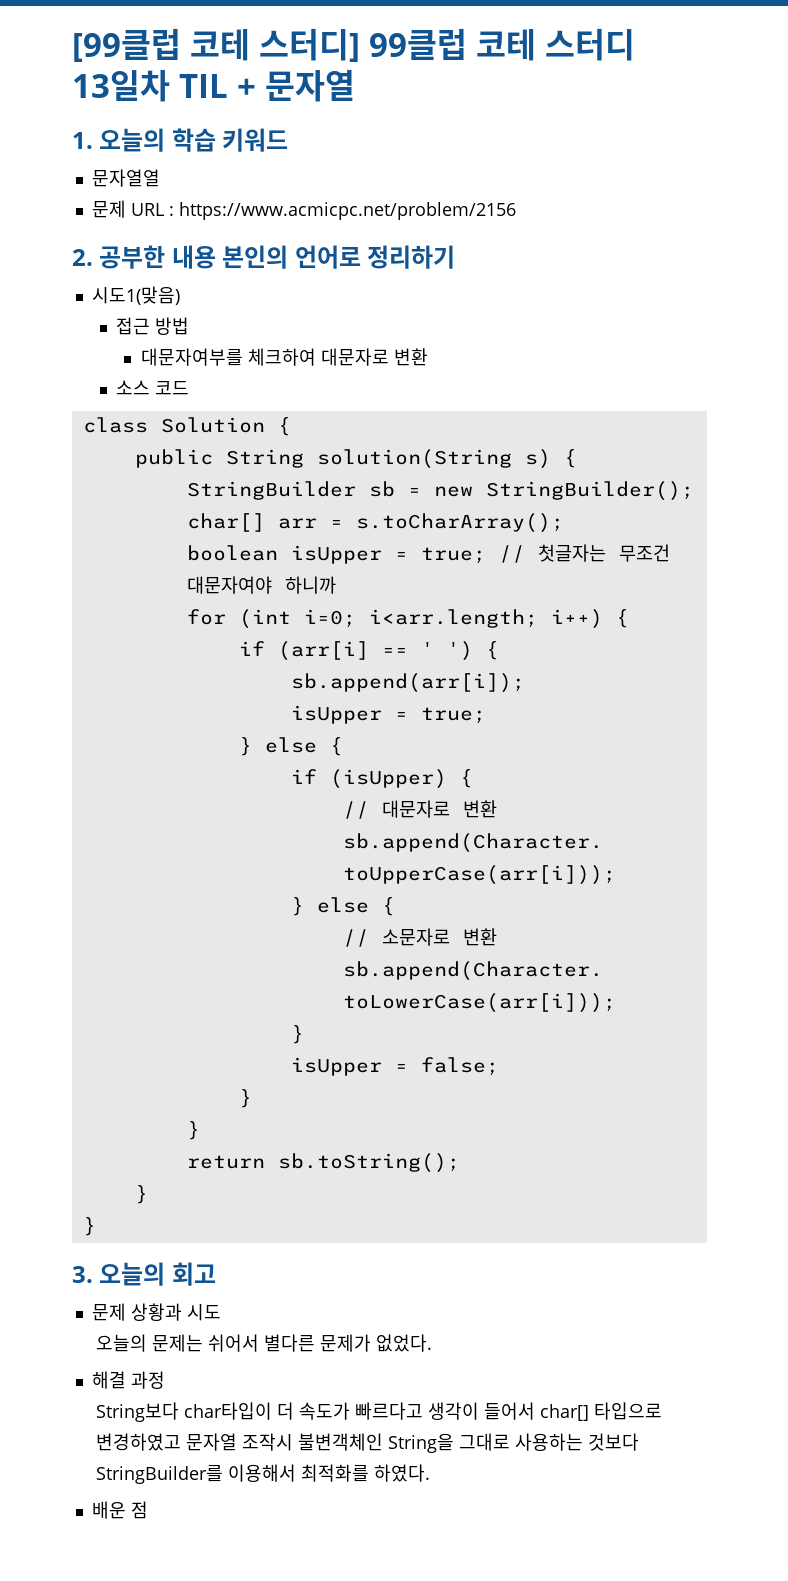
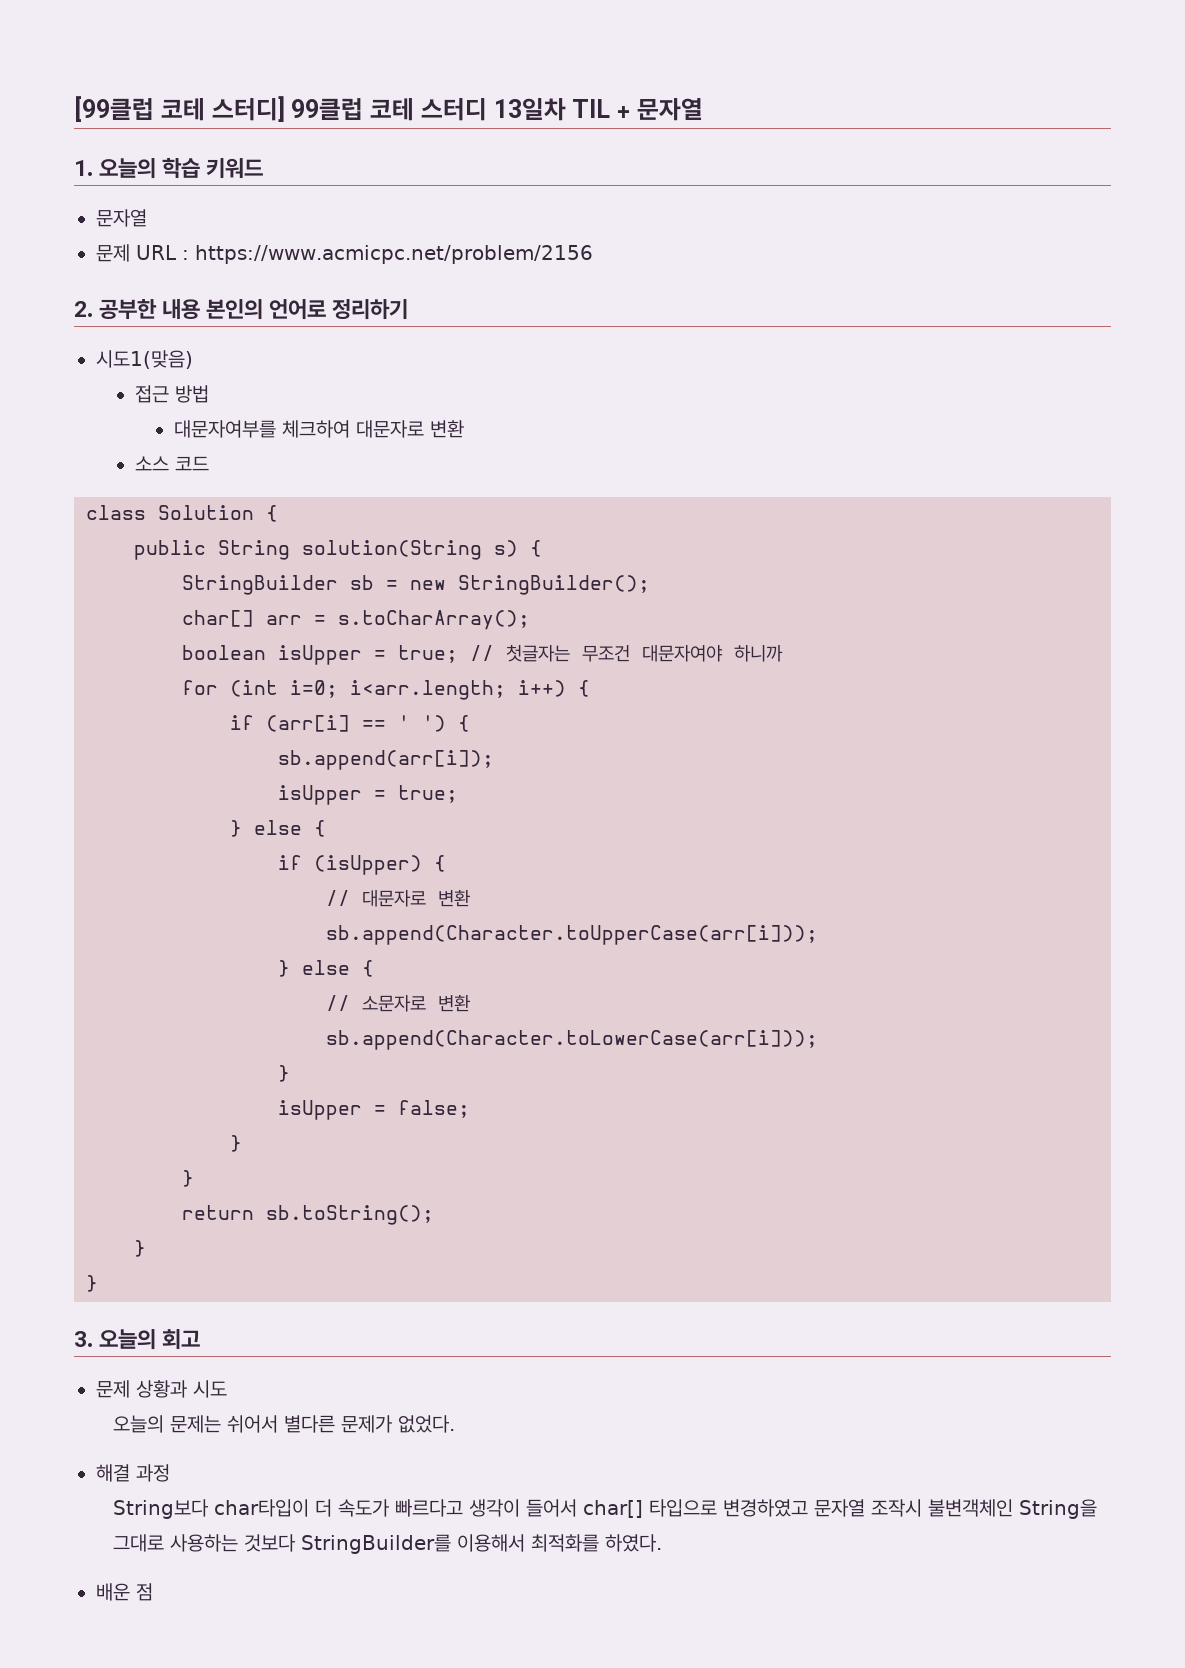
  1. 오늘의 학습 키워드
- 문자열열
+ 문자열

